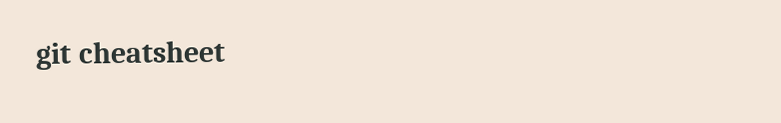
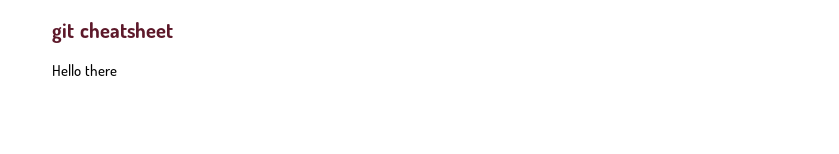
+ Hello there

